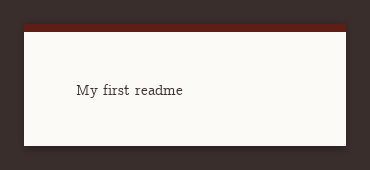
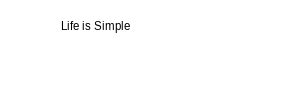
- My first readme
+ Life is Simple

